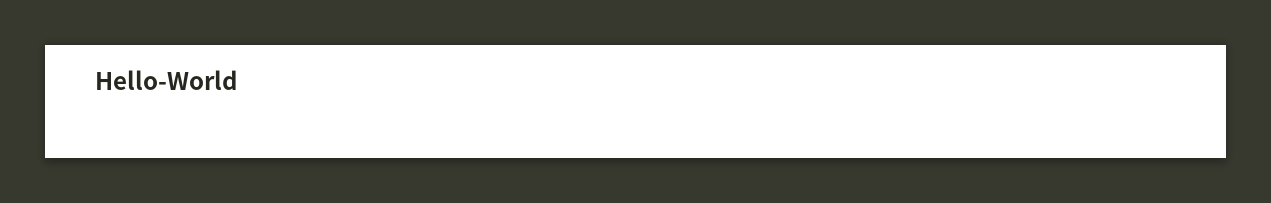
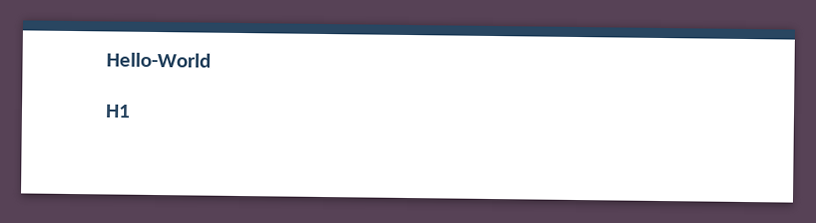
+ H1

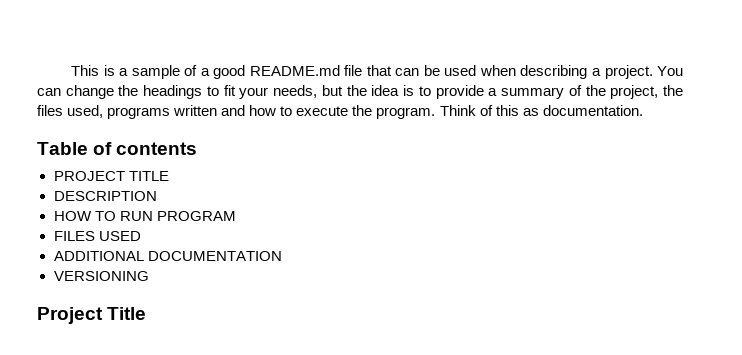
- Hello-World
- H1
+ This is a sample of a good README.md file that can be used when describing a project. You can change the headings to fit your needs, but the idea is to provide a summary of the project, the files used, programs written and how to execute the program. Think of this as documentation.
+ Table of contents
+ PROJECT TITLE
+ DESCRIPTION
+ HOW TO RUN PROGRAM
+ FILES USED
+ ADDITIONAL DOCUMENTATION
+ VERSIONING
+ Project Title

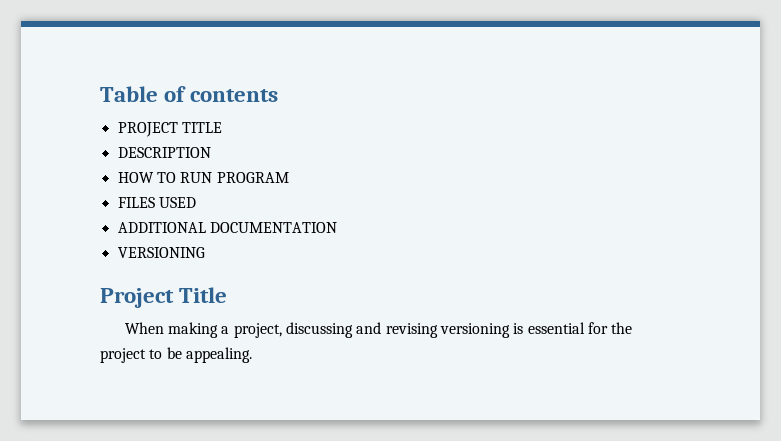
- This is a sample of a good README.md file that can be used when describing a project. You can change the headings to fit your needs, but the idea is to provide a summary of the project, the files used, programs written and how to execute the program. Think of this as documentation.
+ When making a project, discussing and revising versioning is essential for the project to be appealing.

